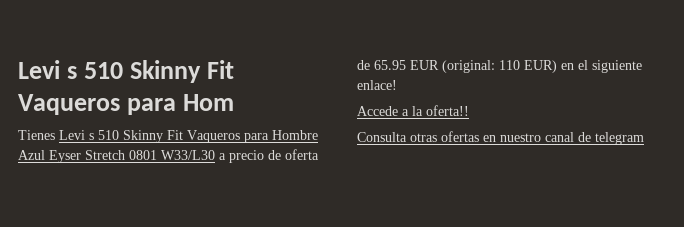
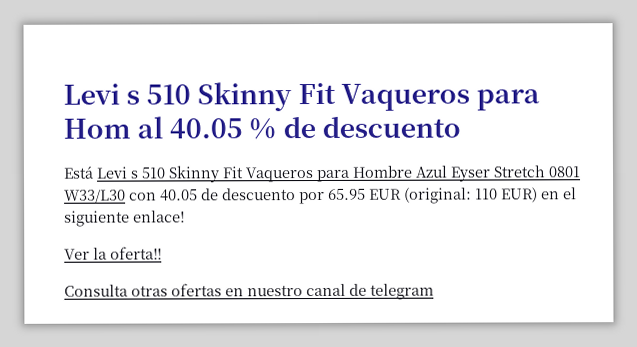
- Levi s 510 Skinny Fit Vaqueros para Hom
- Tienes Levi s 510 Skinny Fit Vaqueros para Hombre Azul Eyser Stretch 0801 W33/L30 a precio de oferta de 65.95 EUR (original: 110 EUR) en el siguiente enlace!
+ Levi s 510 Skinny Fit Vaqueros para Hom al 40.05 % de descuento
+ Está Levi s 510 Skinny Fit Vaqueros para Hombre Azul Eyser Stretch 0801 W33/L30 con 40.05 de descuento por 65.95 EUR (original: 110 EUR) en el siguiente enlace!
- Accede a la oferta!!
+ Ver la oferta!!

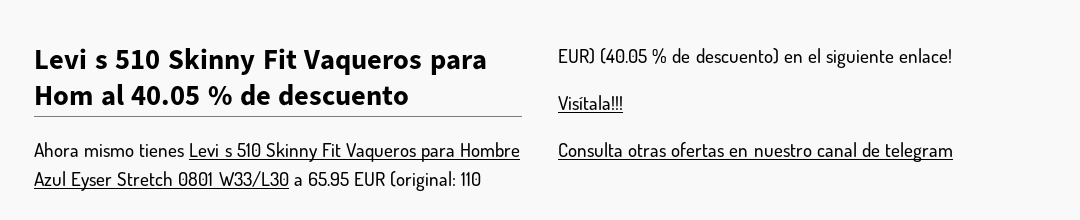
- Está Levi s 510 Skinny Fit Vaqueros para Hombre Azul Eyser Stretch 0801 W33/L30 con 40.05 de descuento por 65.95 EUR (original: 110 EUR) en el siguiente enlace!
+ Ahora mismo tienes Levi s 510 Skinny Fit Vaqueros para Hombre Azul Eyser Stretch 0801 W33/L30 a 65.95 EUR (original: 110 EUR) (40.05 % de descuento) en el siguiente enlace!
- Ver la oferta!!
+ Visítala!!!

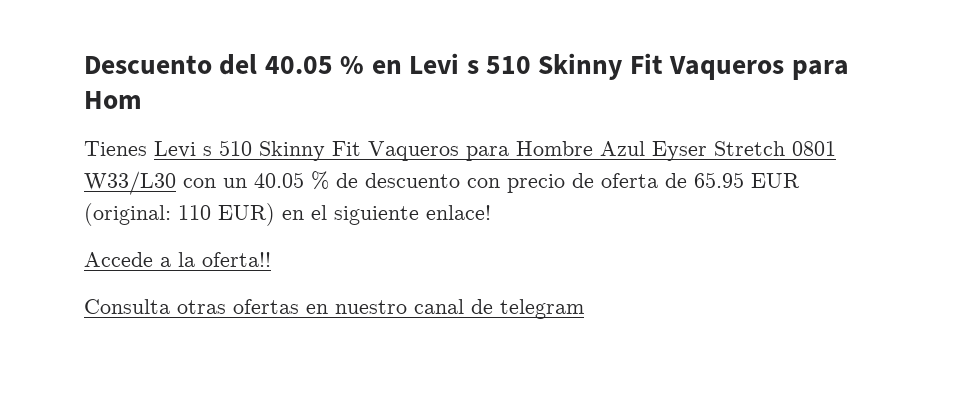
- Levi s 510 Skinny Fit Vaqueros para Hom al 40.05 % de descuento
- Ahora mismo tienes Levi s 510 Skinny Fit Vaqueros para Hombre Azul Eyser Stretch 0801 W33/L30 a 65.95 EUR (original: 110 EUR) (40.05 % de descuento) en el siguiente enlace!
+ Descuento del 40.05 % en Levi s 510 Skinny Fit Vaqueros para Hom
+ Tienes Levi s 510 Skinny Fit Vaqueros para Hombre Azul Eyser Stretch 0801 W33/L30 con un 40.05 % de descuento con precio de oferta de 65.95 EUR (original: 110 EUR) en el siguiente enlace!
- Visítala!!!
+ Accede a la oferta!!

